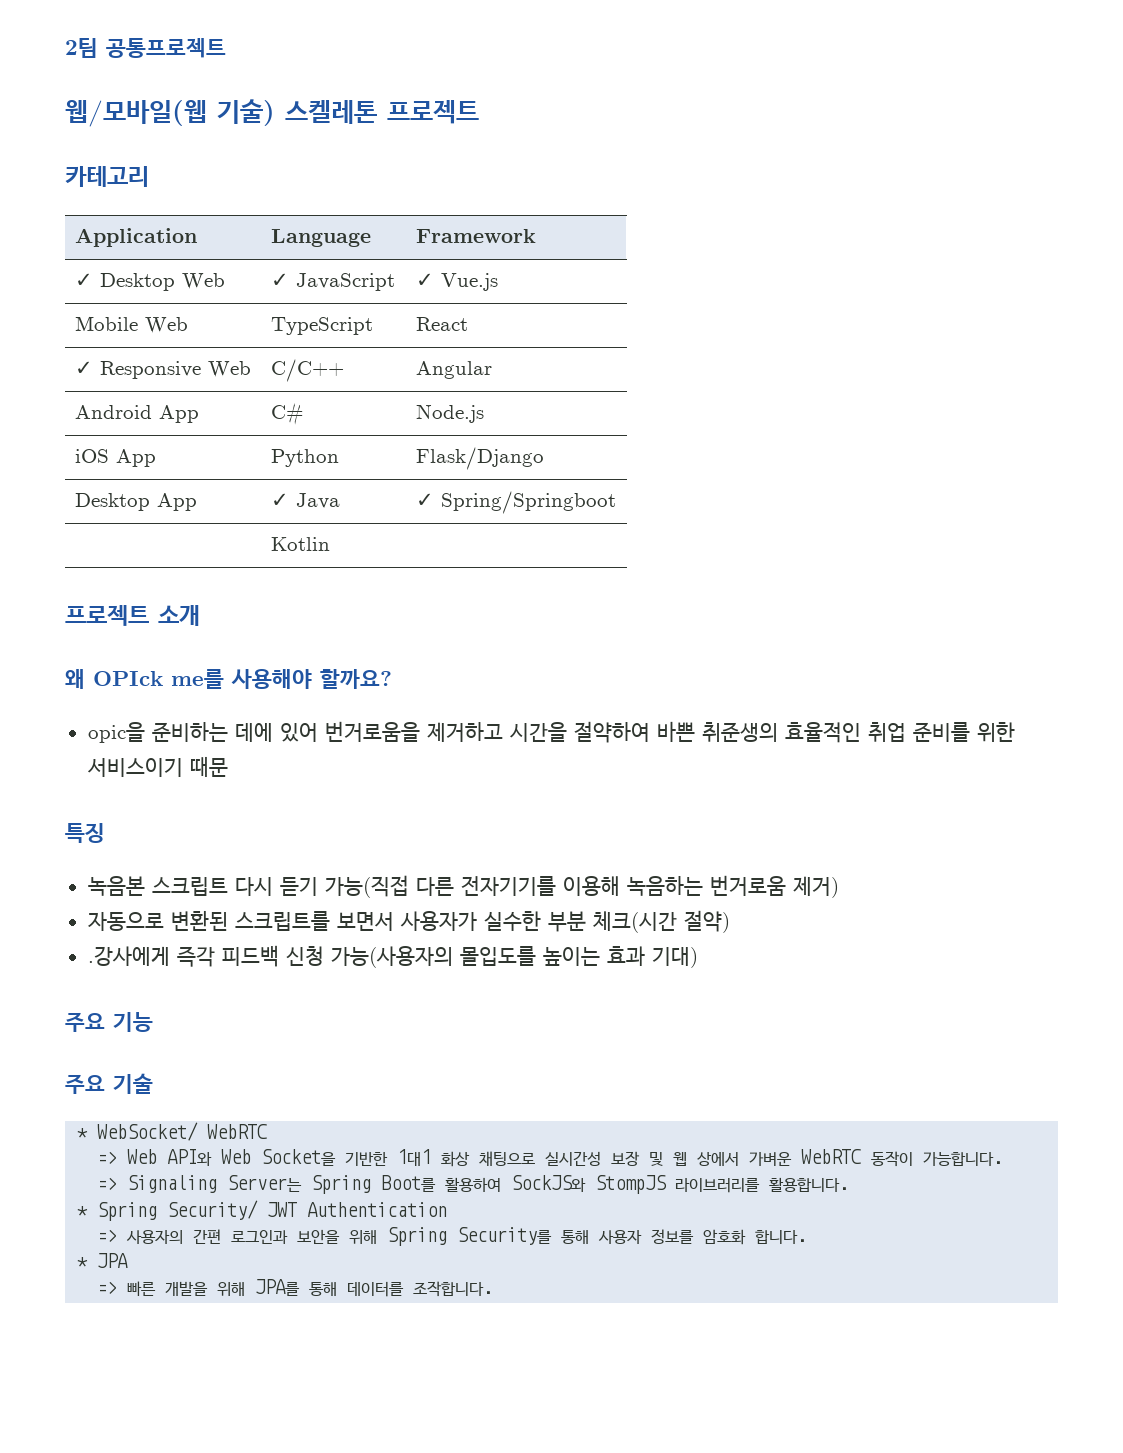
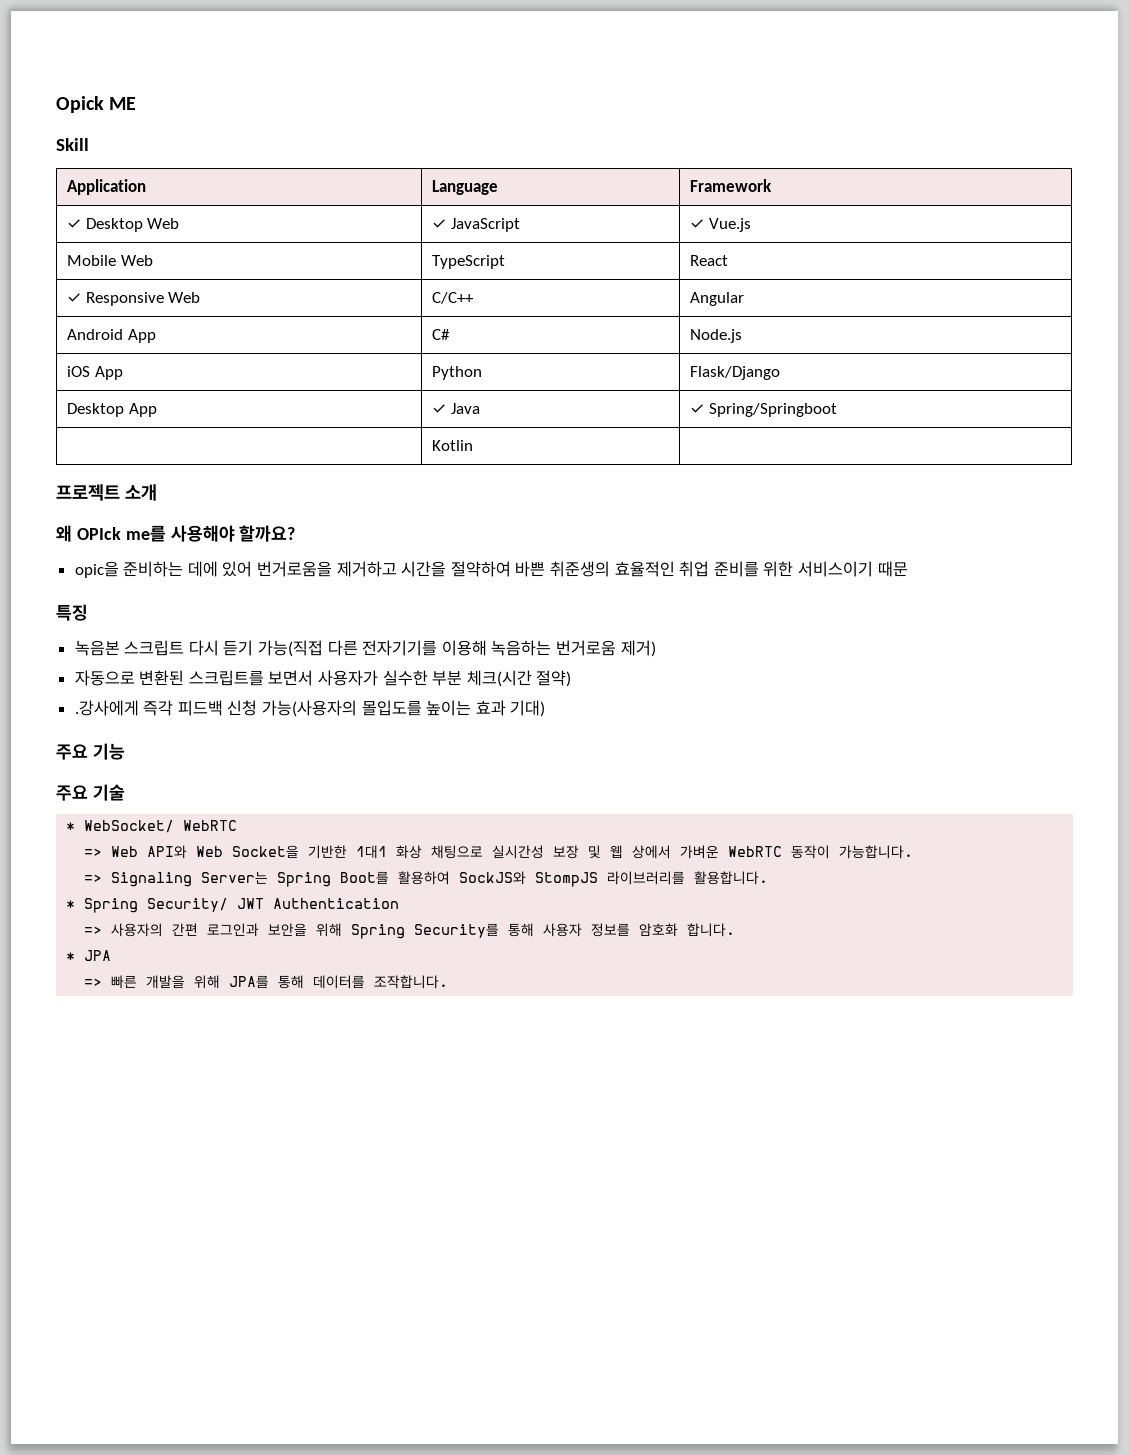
- 2팀 공통프로젝트
- 웹/모바일(웹 기술) 스켈레톤 프로젝트
- 카테고리
+ Opick ME
+ Skill

